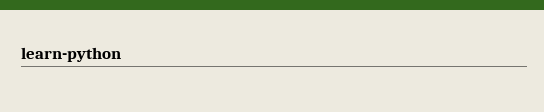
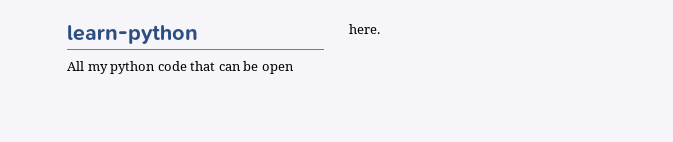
+ All my python code that can be open here.

